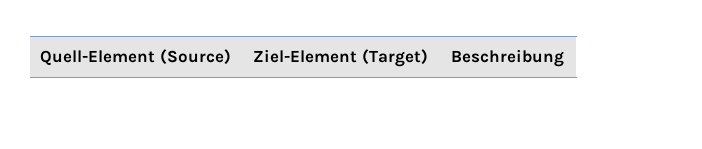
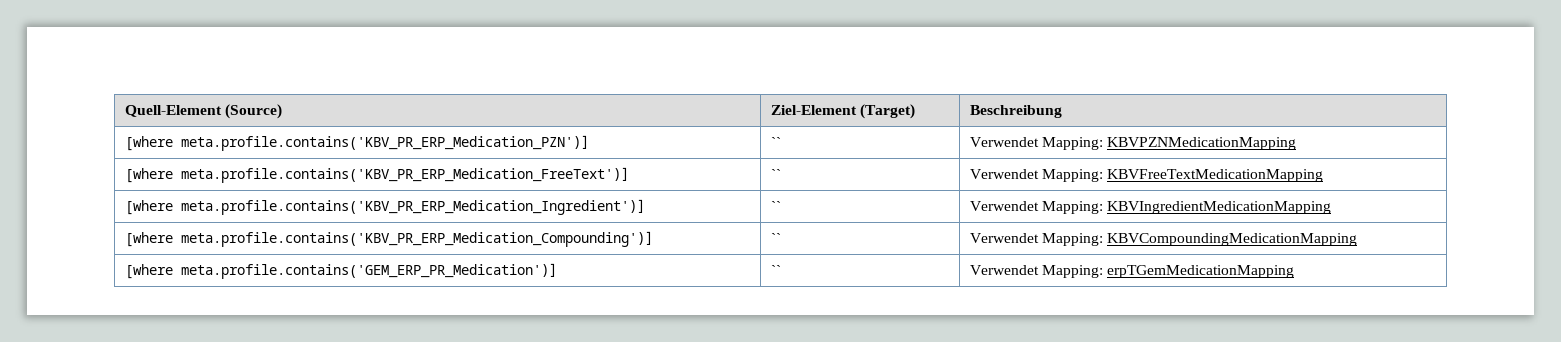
+ [where meta.profile.contains('KBV_PR_ERP_Medication_PZN')] | `` | Verwendet Mapping: KBVPZNMedicationMapping
+ [where meta.profile.contains('KBV_PR_ERP_Medication_FreeText')] | `` | Verwendet Mapping: KBVFreeTextMedicationMapping
+ [where meta.profile.contains('KBV_PR_ERP_Medication_Ingredient')] | `` | Verwendet Mapping: KBVIngredientMedicationMapping
+ [where meta.profile.contains('KBV_PR_ERP_Medication_Compounding')] | `` | Verwendet Mapping: KBVCompoundingMedicationMapping
+ [where meta.profile.contains('GEM_ERP_PR_Medication')] | `` | Verwendet Mapping: erpTGemMedicationMapping

